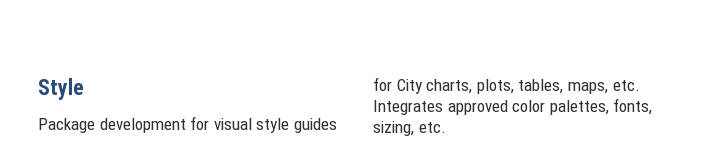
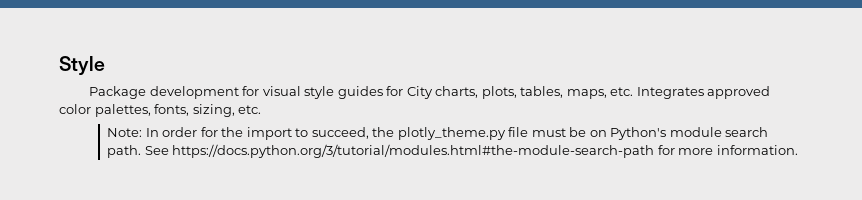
+ Note: In order for the import to succeed, the plotly_theme.py file must be on Python's module search path. See https://docs.python.org/3/tutorial/modules.html#the-module-search-path for more information.

